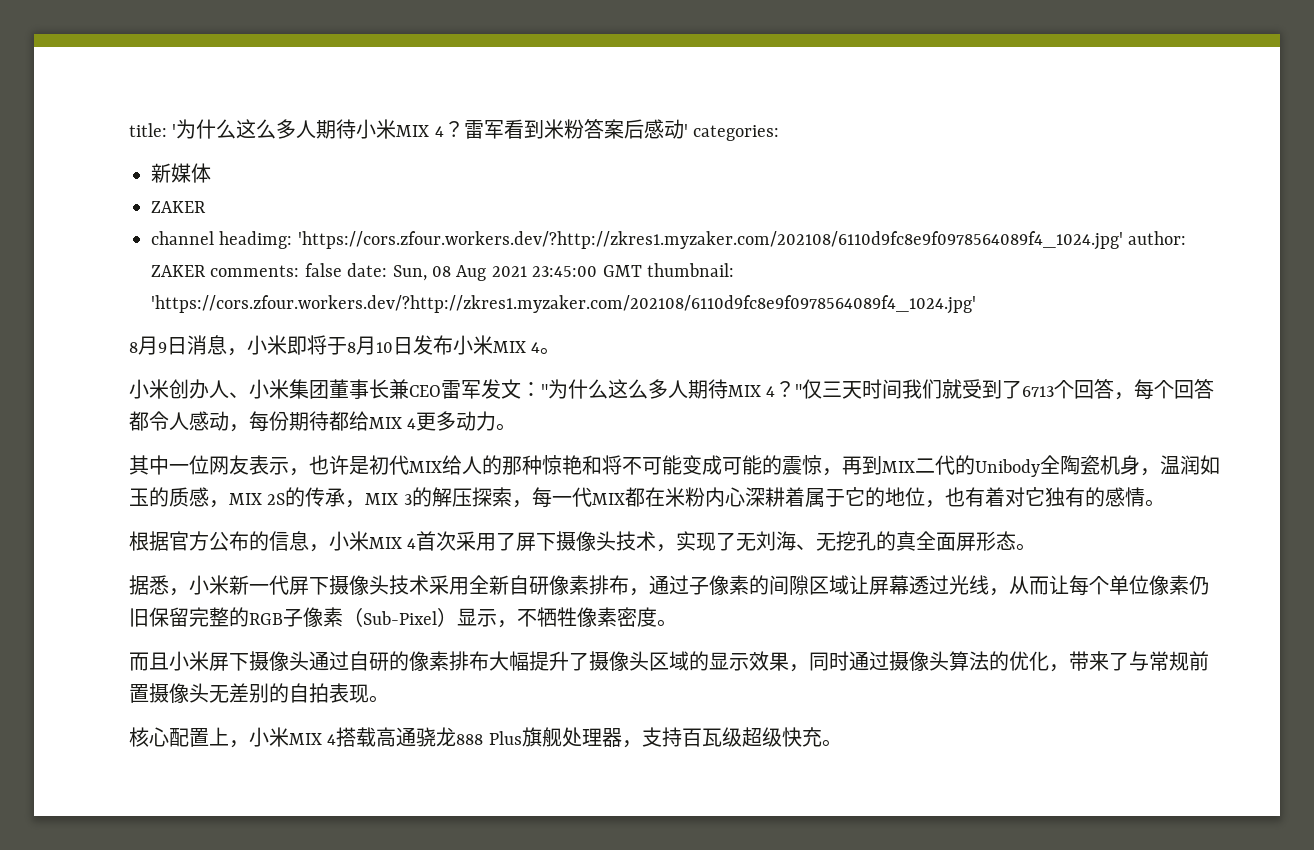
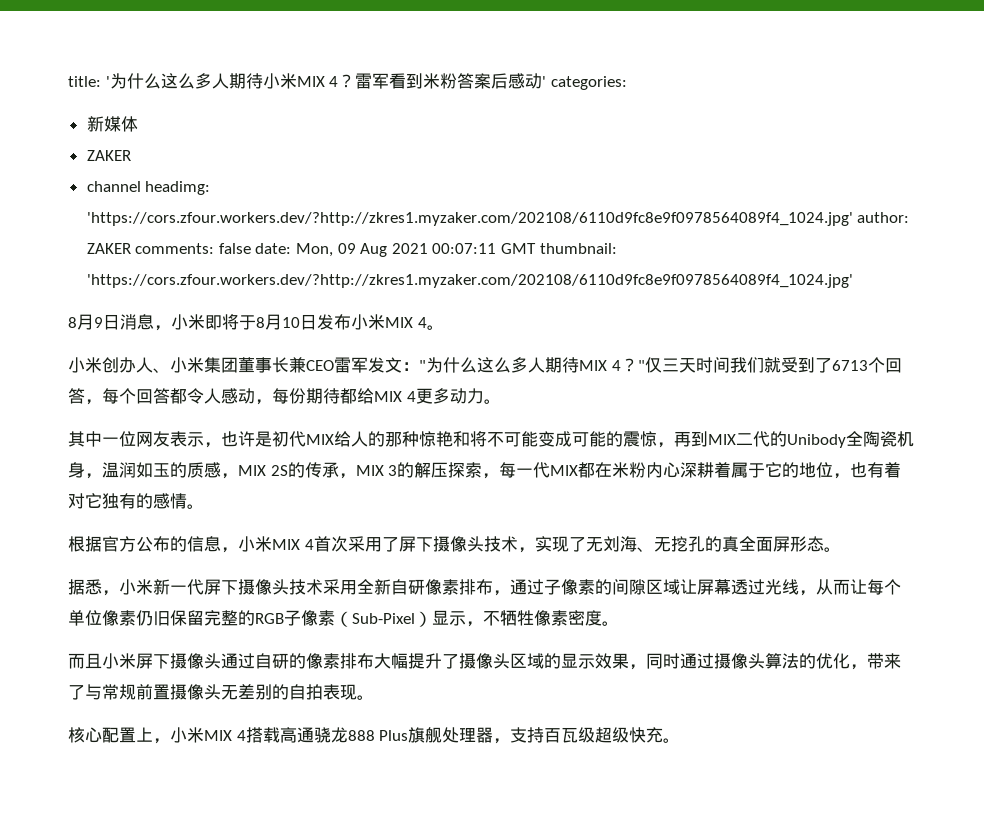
- channel headimg: 'https://cors.zfour.workers.dev/?http://zkres1.myzaker.com/202108/6110d9fc8e9f0978564089f4_1024.jpg' author: ZAKER comments: false date: Sun, 08 Aug 2021 23:45:00 GMT thumbnail: 'https://cors.zfour.workers.dev/?http://zkres1.myzaker.com/202108/6110d9fc8e9f0978564089f4_1024.jpg'
+ channel headimg: 'https://cors.zfour.workers.dev/?http://zkres1.myzaker.com/202108/6110d9fc8e9f0978564089f4_1024.jpg' author: ZAKER comments: false date: Mon, 09 Aug 2021 00:07:11 GMT thumbnail: 'https://cors.zfour.workers.dev/?http://zkres1.myzaker.com/202108/6110d9fc8e9f0978564089f4_1024.jpg'

